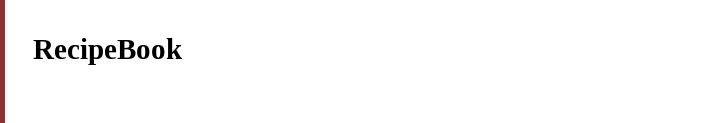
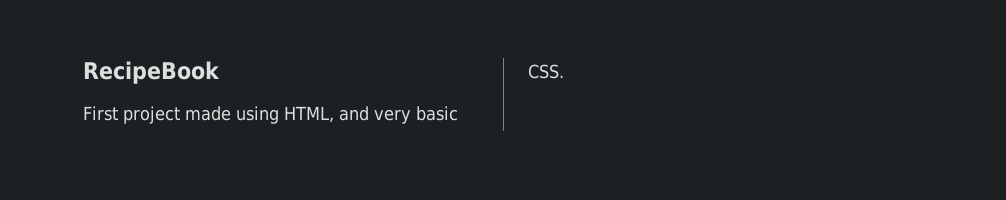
+ First project made using HTML, and very basic CSS.

